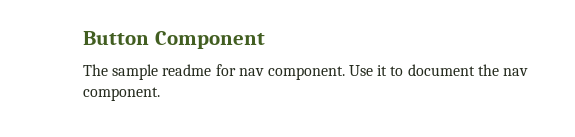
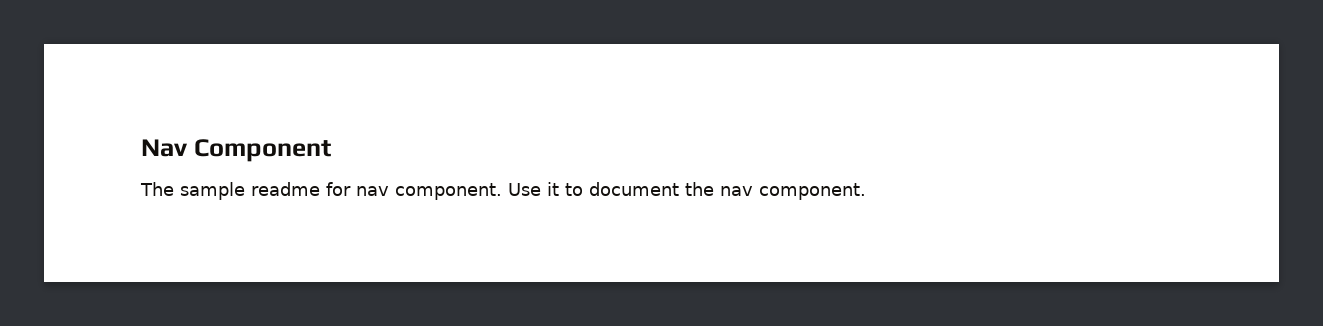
- Button Component
+ Nav Component

